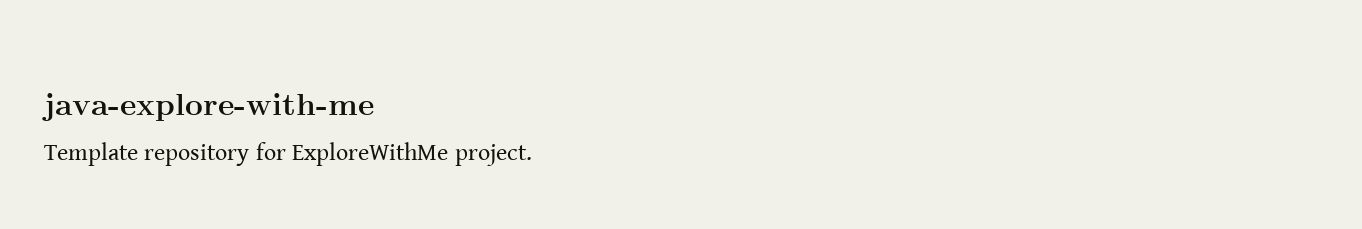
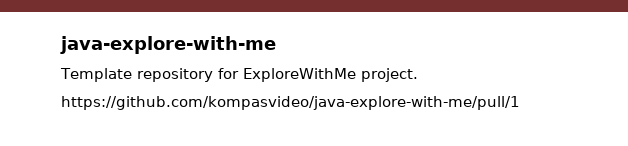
+ https://github.com/kompasvideo/java-explore-with-me/pull/1

